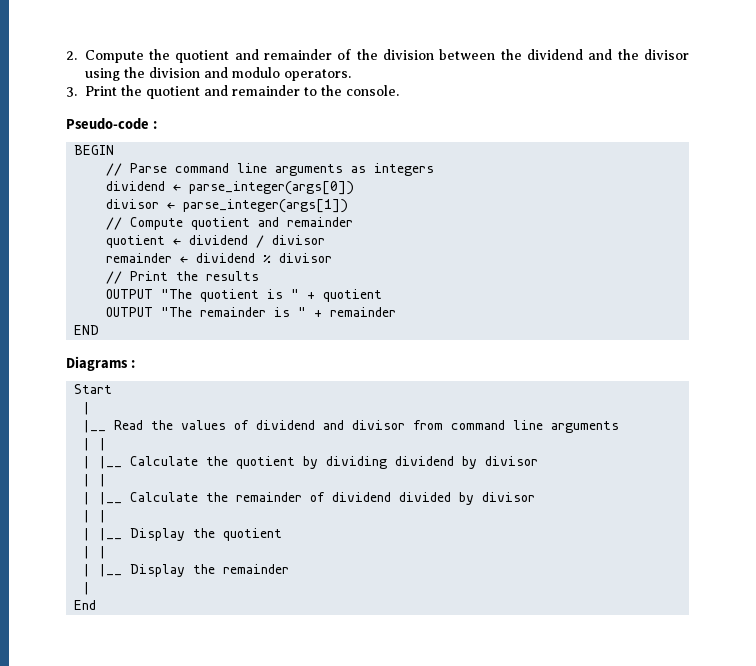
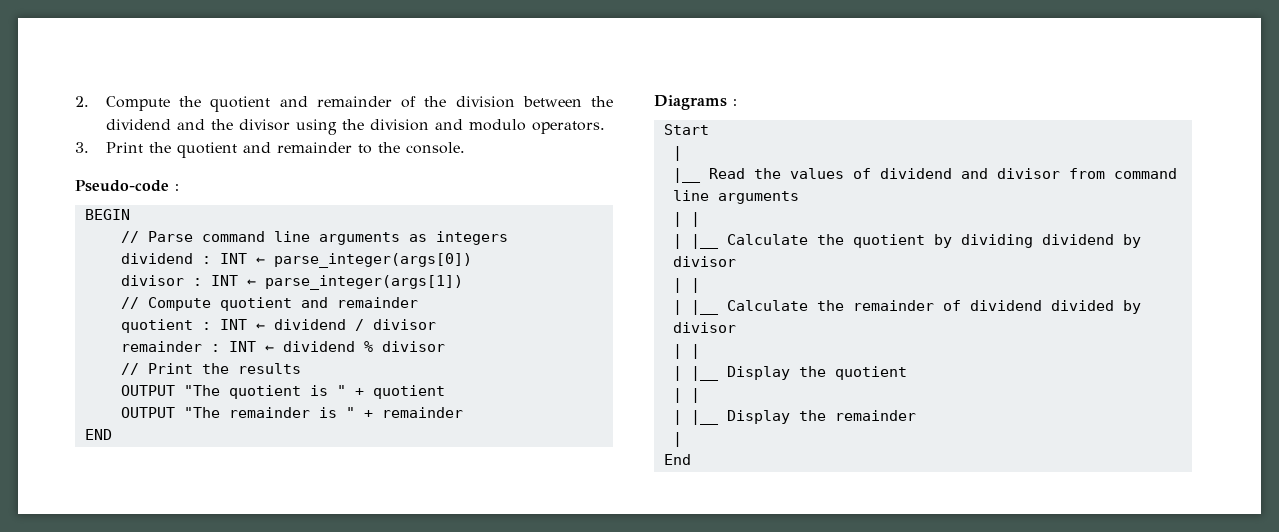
- dividend ← parse_integer(args[0])
+ dividend : INT ← parse_integer(args[0])
- divisor ← parse_integer(args[1])
+ divisor : INT ← parse_integer(args[1])
- quotient ← dividend / divisor
+ quotient : INT ← dividend / divisor
- remainder ← dividend % divisor
+ remainder : INT ← dividend % divisor

